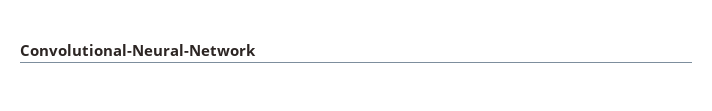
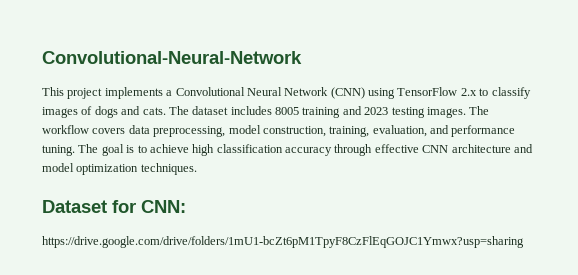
+ This project implements a Convolutional Neural Network (CNN) using TensorFlow 2.x to classify images of dogs and cats. The dataset includes 8005 training and 2023 testing images. The workflow covers data preprocessing, model construction, training, evaluation, and performance tuning. The goal is to achieve high classification accuracy through effective CNN architecture and model optimization techniques.
+ Dataset for CNN:
+ https://drive.google.com/drive/folders/1mU1-bcZt6pM1TpyF8CzFlEqGOJC1Ymwx?usp=sharing

